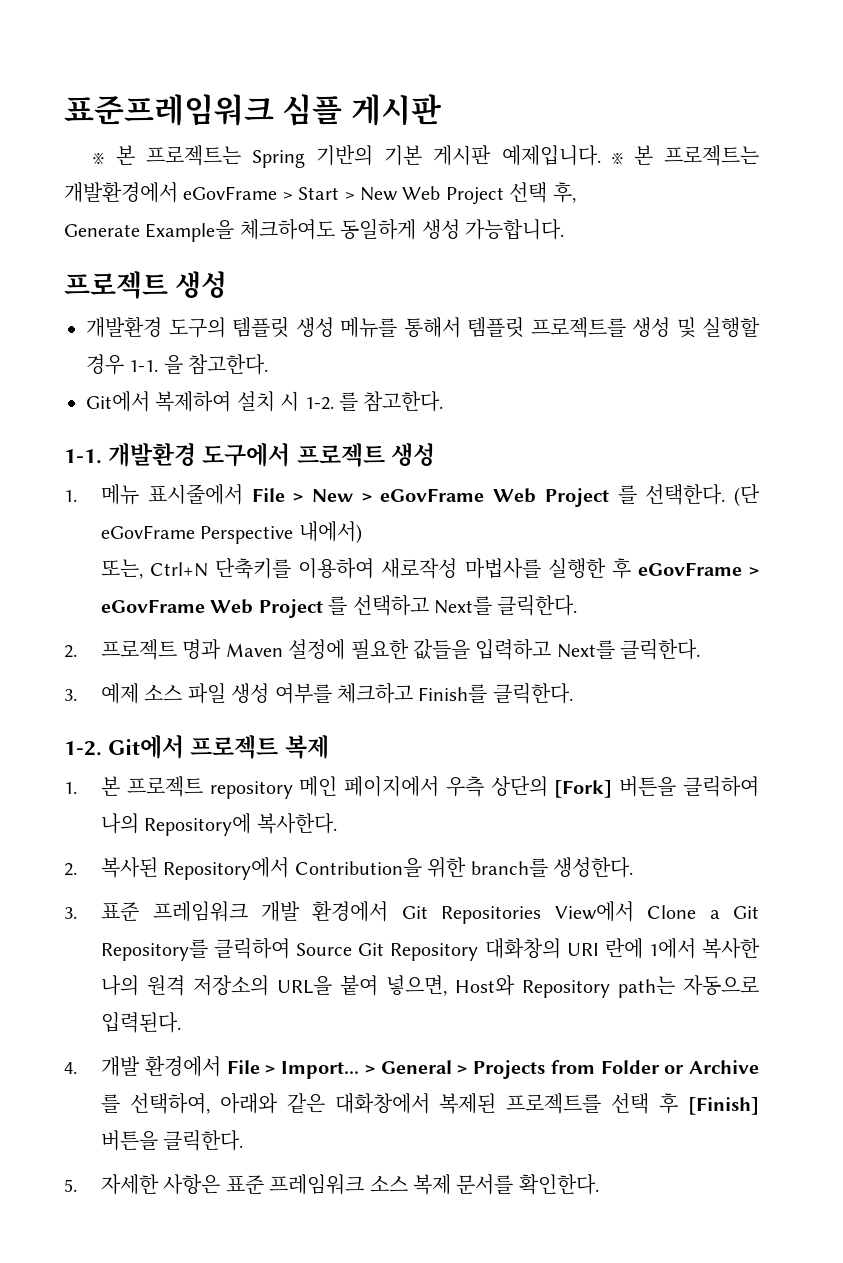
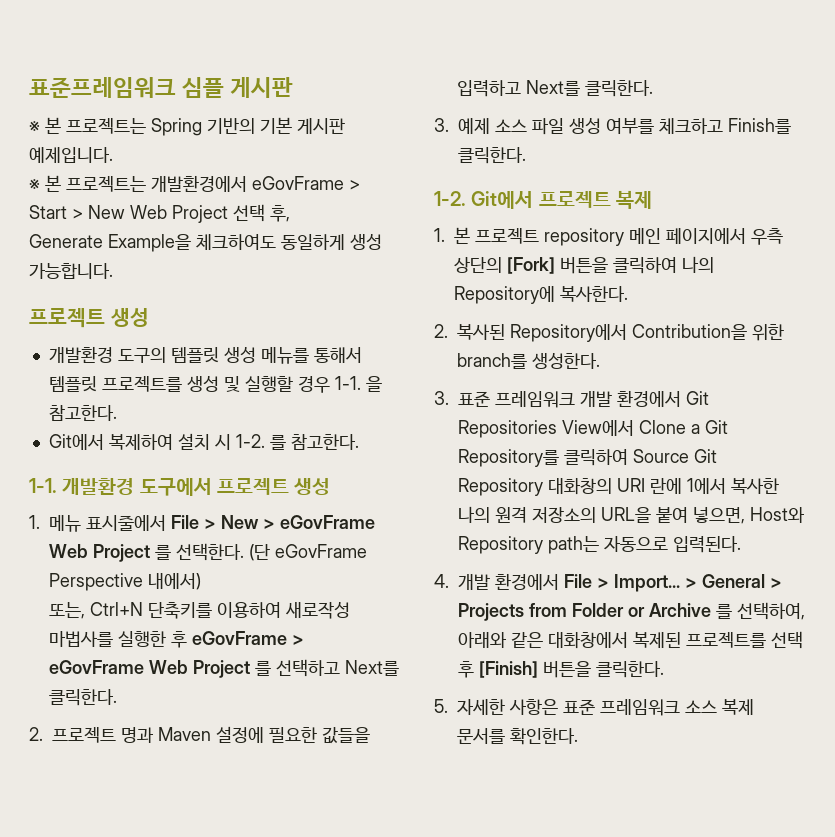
- ※ 본 프로젝트는 Spring 기반의 기본 게시판 예제입니다. ※ 본 프로젝트는 개발환경에서 eGovFrame > Start > New Web Project 선택 후,
+ ※ 본 프로젝트는 Spring 기반의 기본 게시판 예제입니다.
+ ※ 본 프로젝트는 개발환경에서 eGovFrame > Start > New Web Project 선택 후,

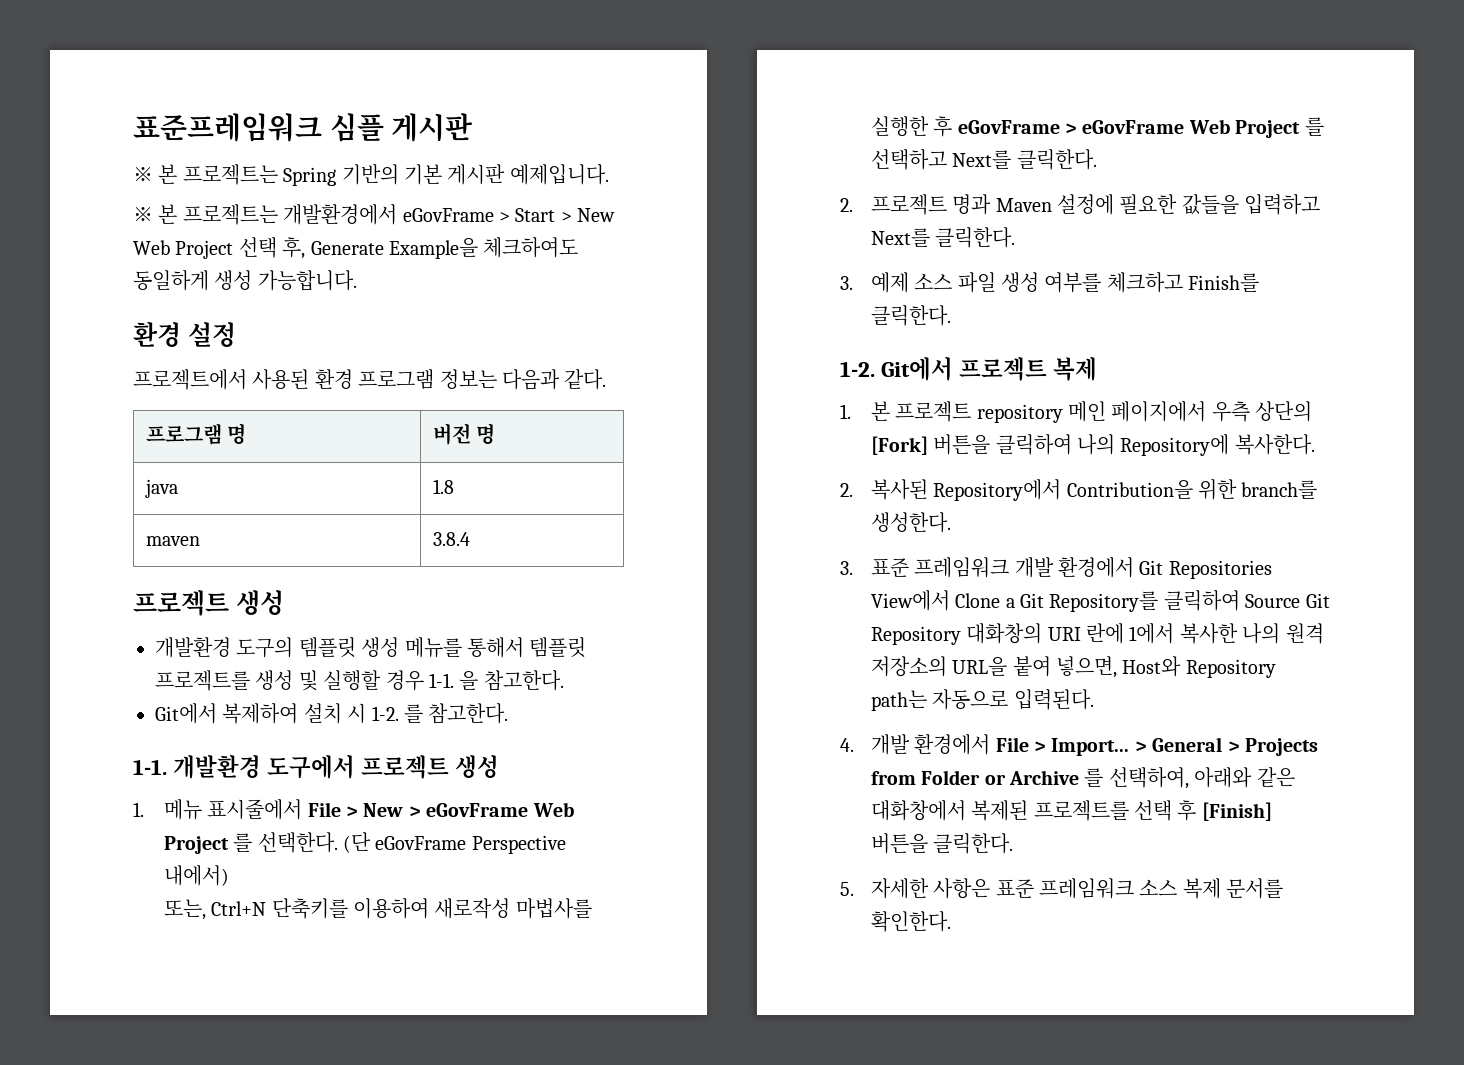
- ※ 본 프로젝트는 개발환경에서 eGovFrame > Start > New Web Project 선택 후,
- Generate Example을 체크하여도 동일하게 생성 가능합니다.
+ ※ 본 프로젝트는 개발환경에서 eGovFrame > Start > New Web Project 선택 후, Generate Example을 체크하여도 동일하게 생성 가능합니다.
+ 환경 설정
+ 프로젝트에서 사용된 환경 프로그램 정보는 다음과 같다.
+ 프로그램 명 | 버전 명
+ java | 1.8
+ maven | 3.8.4

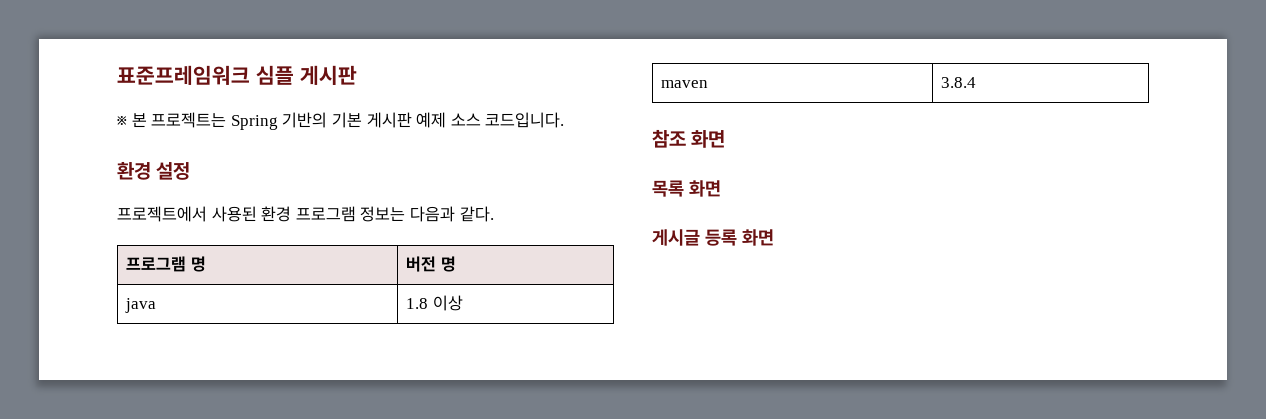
- ※ 본 프로젝트는 Spring 기반의 기본 게시판 예제입니다.
- ※ 본 프로젝트는 개발환경에서 eGovFrame > Start > New Web Project 선택 후, Generate Example을 체크하여도 동일하게 생성 가능합니다.
+ ※ 본 프로젝트는 Spring 기반의 기본 게시판 예제 소스 코드입니다.
- java | 1.8
+ java | 1.8 이상
  maven | 3.8.4
- 프로젝트 생성
- 개발환경 도구의 템플릿 생성 메뉴를 통해서 템플릿 프로젝트를 생성 및 실행할 경우 1-1. 을 참고한다.
- Git에서 복제하여 설치 시 1-2. 를 참고한다.
- 1-1. 개발환경 도구에서 프로젝트 생성
- 1. 메뉴 표시줄에서 File > New > eGovFrame Web Project 를 선택한다. (단 eGovFrame Perspective 내에서)
- 또는, Ctrl+N 단축키를 이용하여 새로작성 마법사를 실행한 후 eGovFrame > eGovFrame Web Project 를 선택하고 Next를 클릭한다.
- 2. 프로젝트 명과 Maven 설정에 필요한 값들을 입력하고 Next를 클릭한다.
- 3. 예제 소스 파일 생성 여부를 체크하고 Finish를 클릭한다.
- 1-2. Git에서 프로젝트 복제
- 1. 본 프로젝트 repository 메인 페이지에서 우측 상단의 [Fork] 버튼을 클릭하여 나의 Repository에 복사한다.
- 2. 복사된 Repository에서 Contribution을 위한 branch를 생성한다.
- 3. 표준 프레임워크 개발 환경에서 Git Repositories View에서 Clone a Git Repository를 클릭하여 Source Git Repository 대화창의 URI 란에 1에서 복사한 나의 원격 저장소의 URL을 붙여 넣으면, Host와 Repository path는 자동으로 입력된다.
- 4. 개발 환경에서 File > Import... > General > Projects from Folder or Archive 를 선택하여, 아래와 같은 대화창에서 복제된 프로젝트를 선택 후 [Finish] 버튼을 클릭한다.
- 5. 자세한 사항은 표준 프레임워크 소스 복제 문서를 확인한다.
+ 참조 화면
+ 목록 화면
+ 게시글 등록 화면

